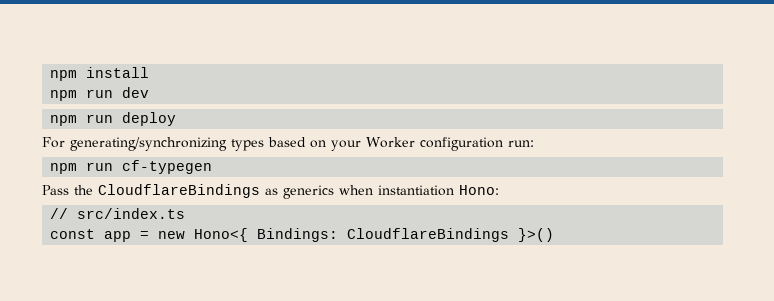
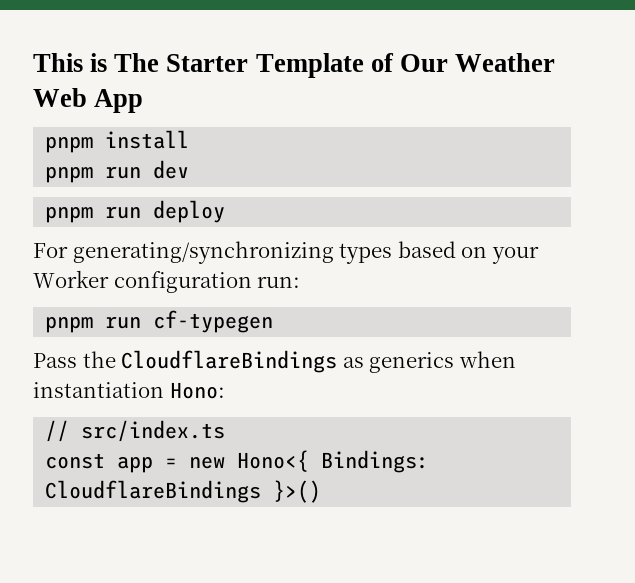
- npm install
+ This is The Starter Template of Our Weather Web App
+ pnpm install
- npm run dev
+ pnpm run dev
- npm run deploy
+ pnpm run deploy
- npm run cf-typegen
+ pnpm run cf-typegen

